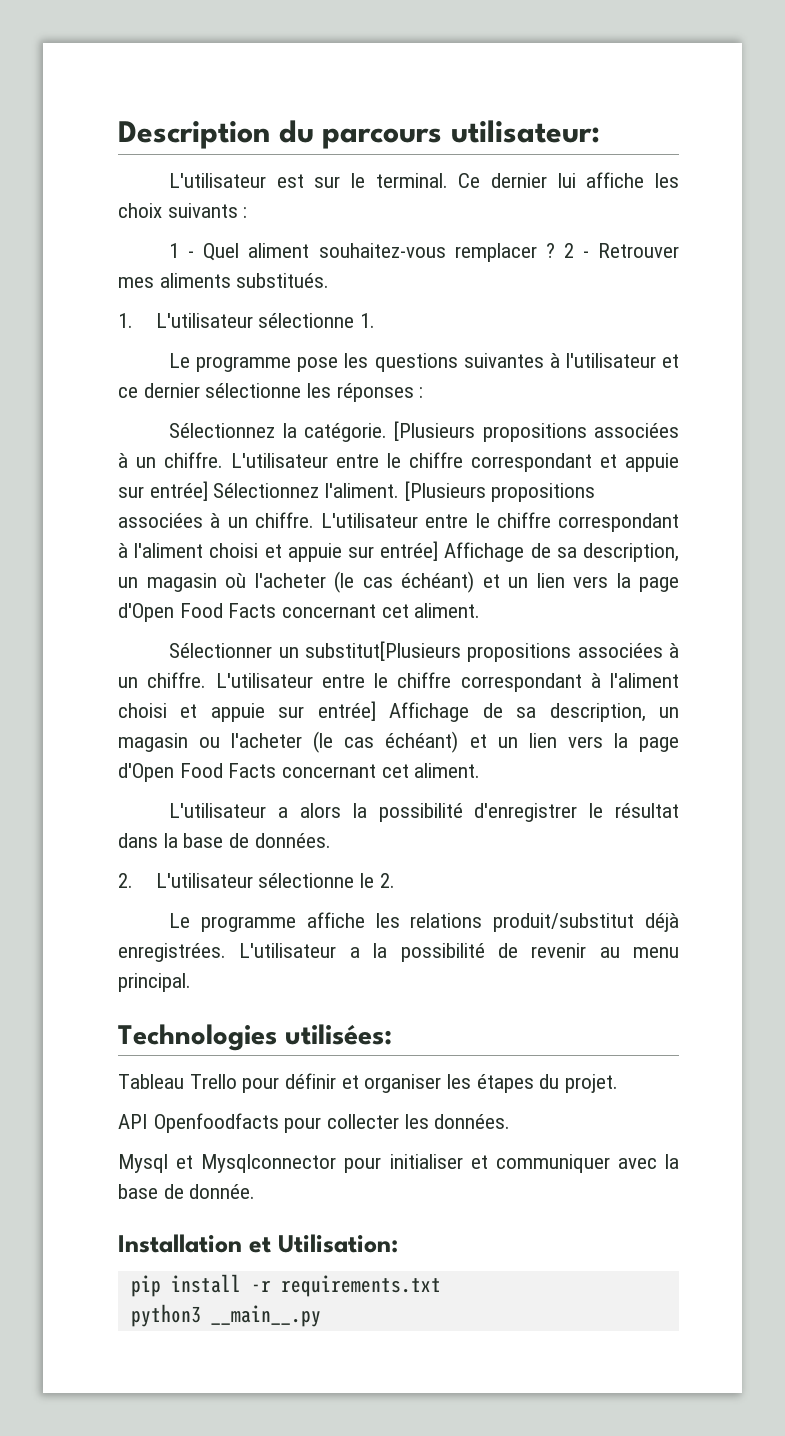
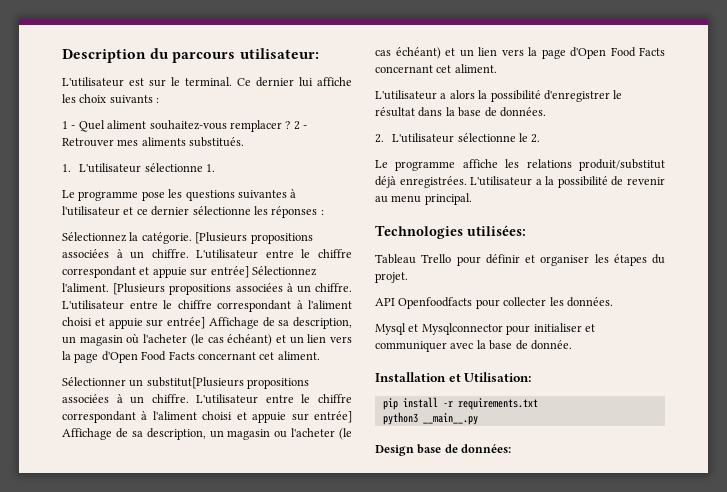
+ Design base de données:

